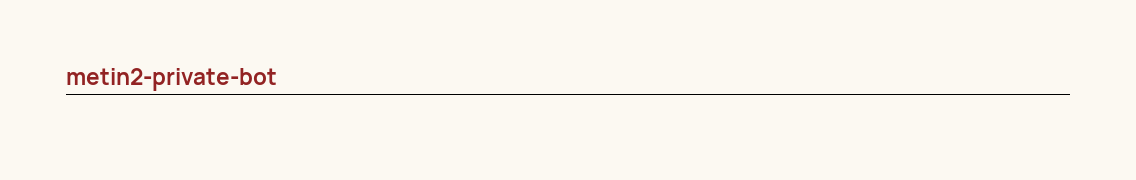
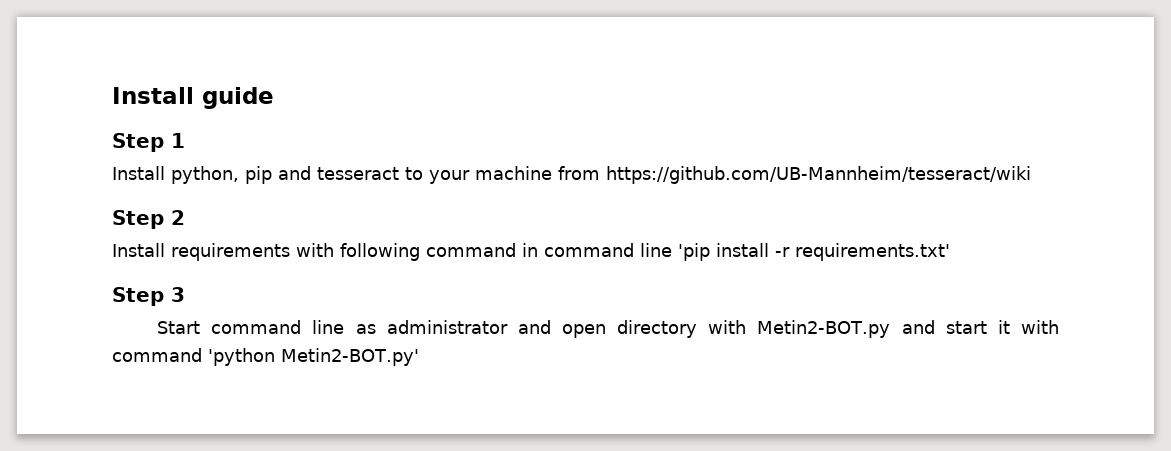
- metin2-private-bot
+ Install guide
+ Step 1
+ Install python, pip and tesseract to your machine from https://github.com/UB-Mannheim/tesseract/wiki
+ Step 2
+ Install requirements with following command in command line 'pip install -r requirements.txt'
+ Step 3
+ Start command line as administrator and open directory with Metin2-BOT.py and start it with command 'python Metin2-BOT.py'

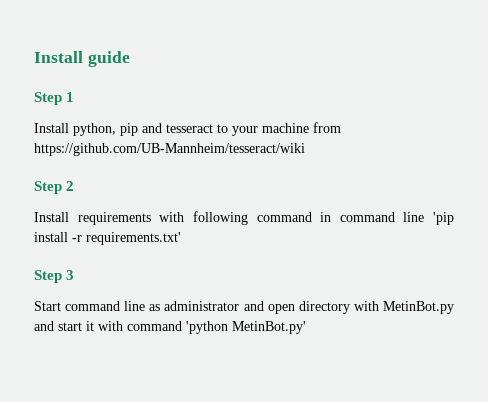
- Start command line as administrator and open directory with Metin2-BOT.py and start it with command 'python Metin2-BOT.py'
+ Start command line as administrator and open directory with MetinBot.py and start it with command 'python MetinBot.py'

